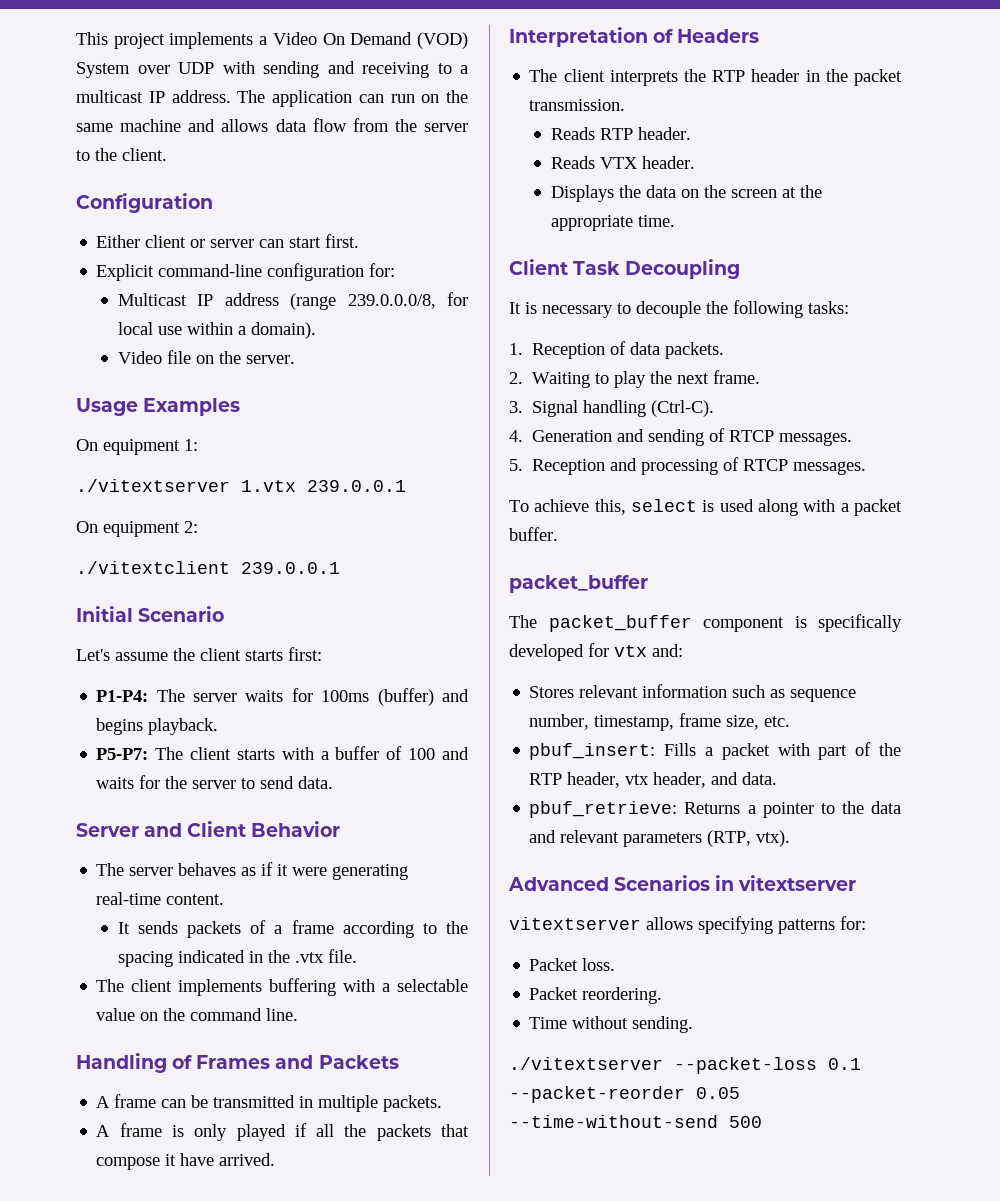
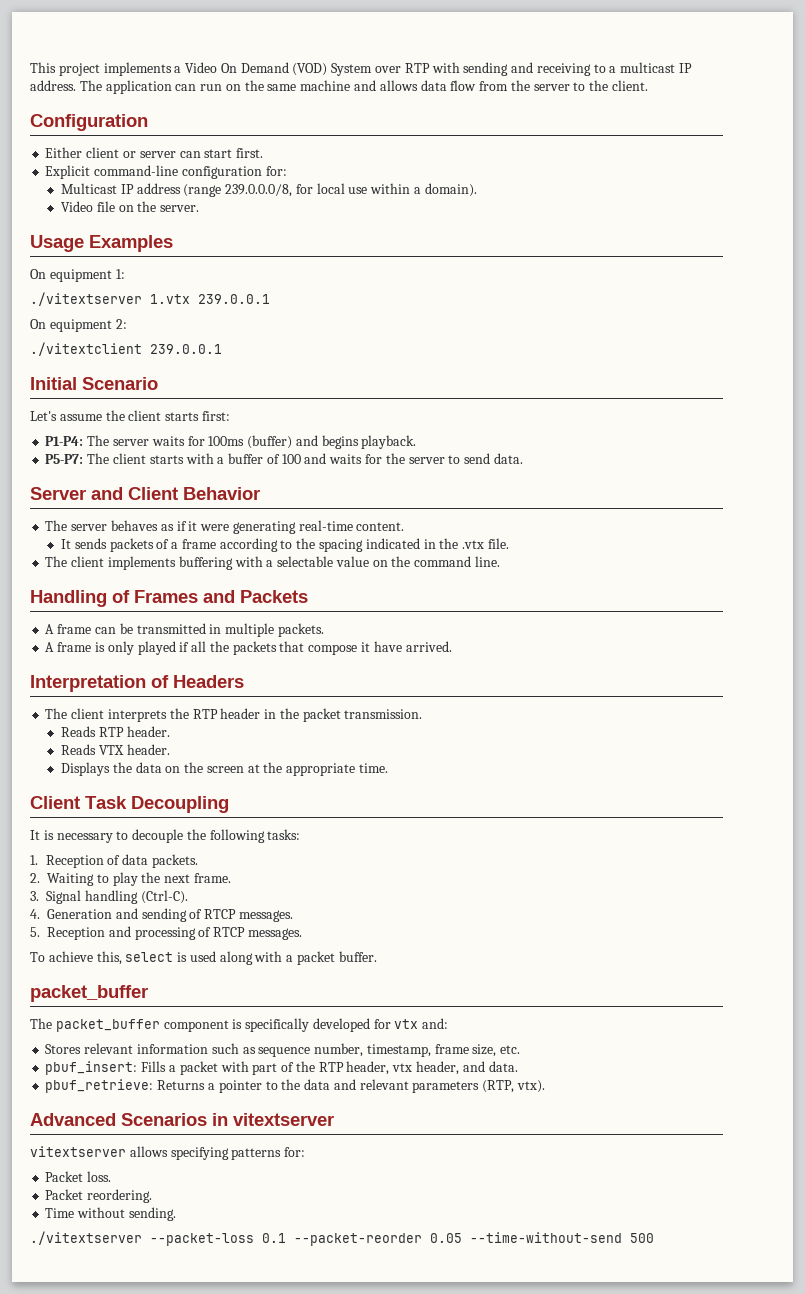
- This project implements a Video On Demand (VOD) System over UDP with sending and receiving to a multicast IP address.
+ This project implements a Video On Demand (VOD) System over RTP with sending and receiving to a multicast IP address.

